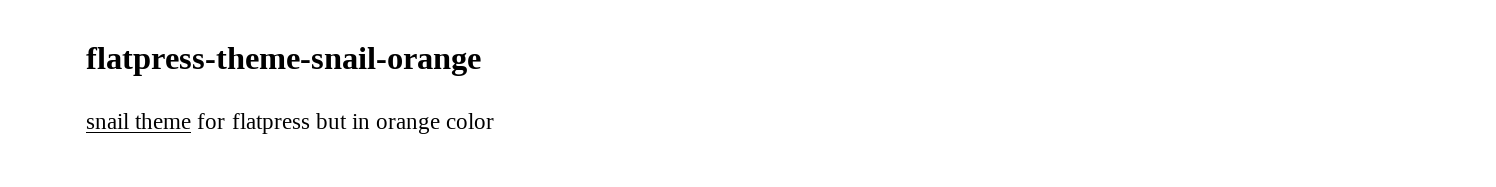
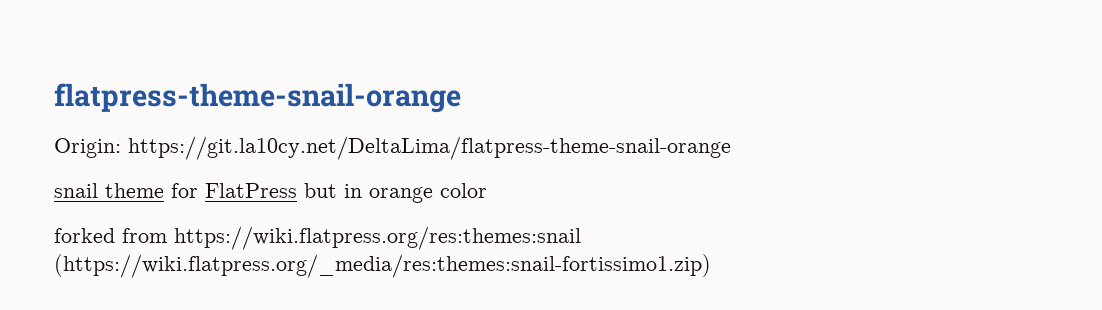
+ Origin: https://git.la10cy.net/DeltaLima/flatpress-theme-snail-orange
- snail theme for flatpress but in orange color
+ snail theme for FlatPress but in orange color
+ forked from https://wiki.flatpress.org/res:themes:snail (https://wiki.flatpress.org/_media/res:themes:snail-fortissimo1.zip)

